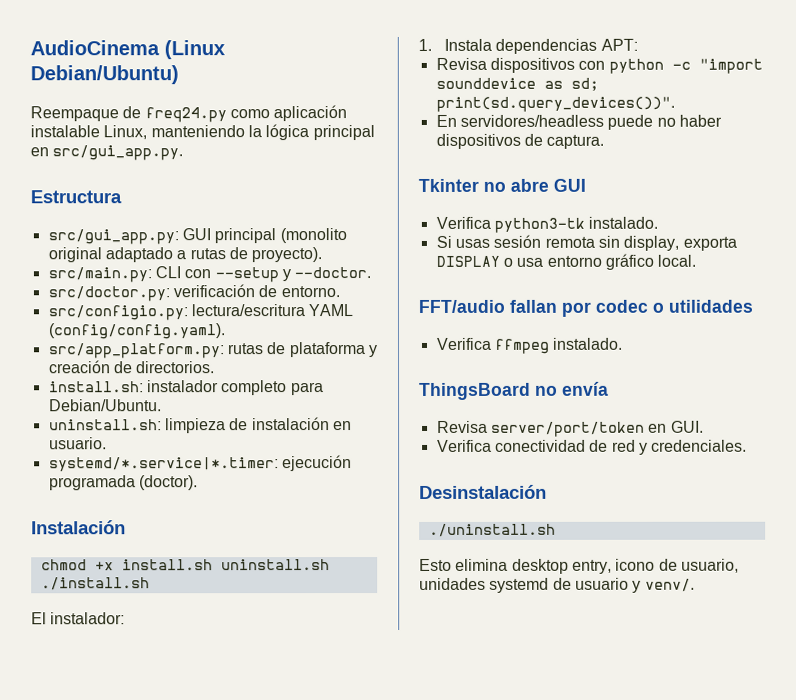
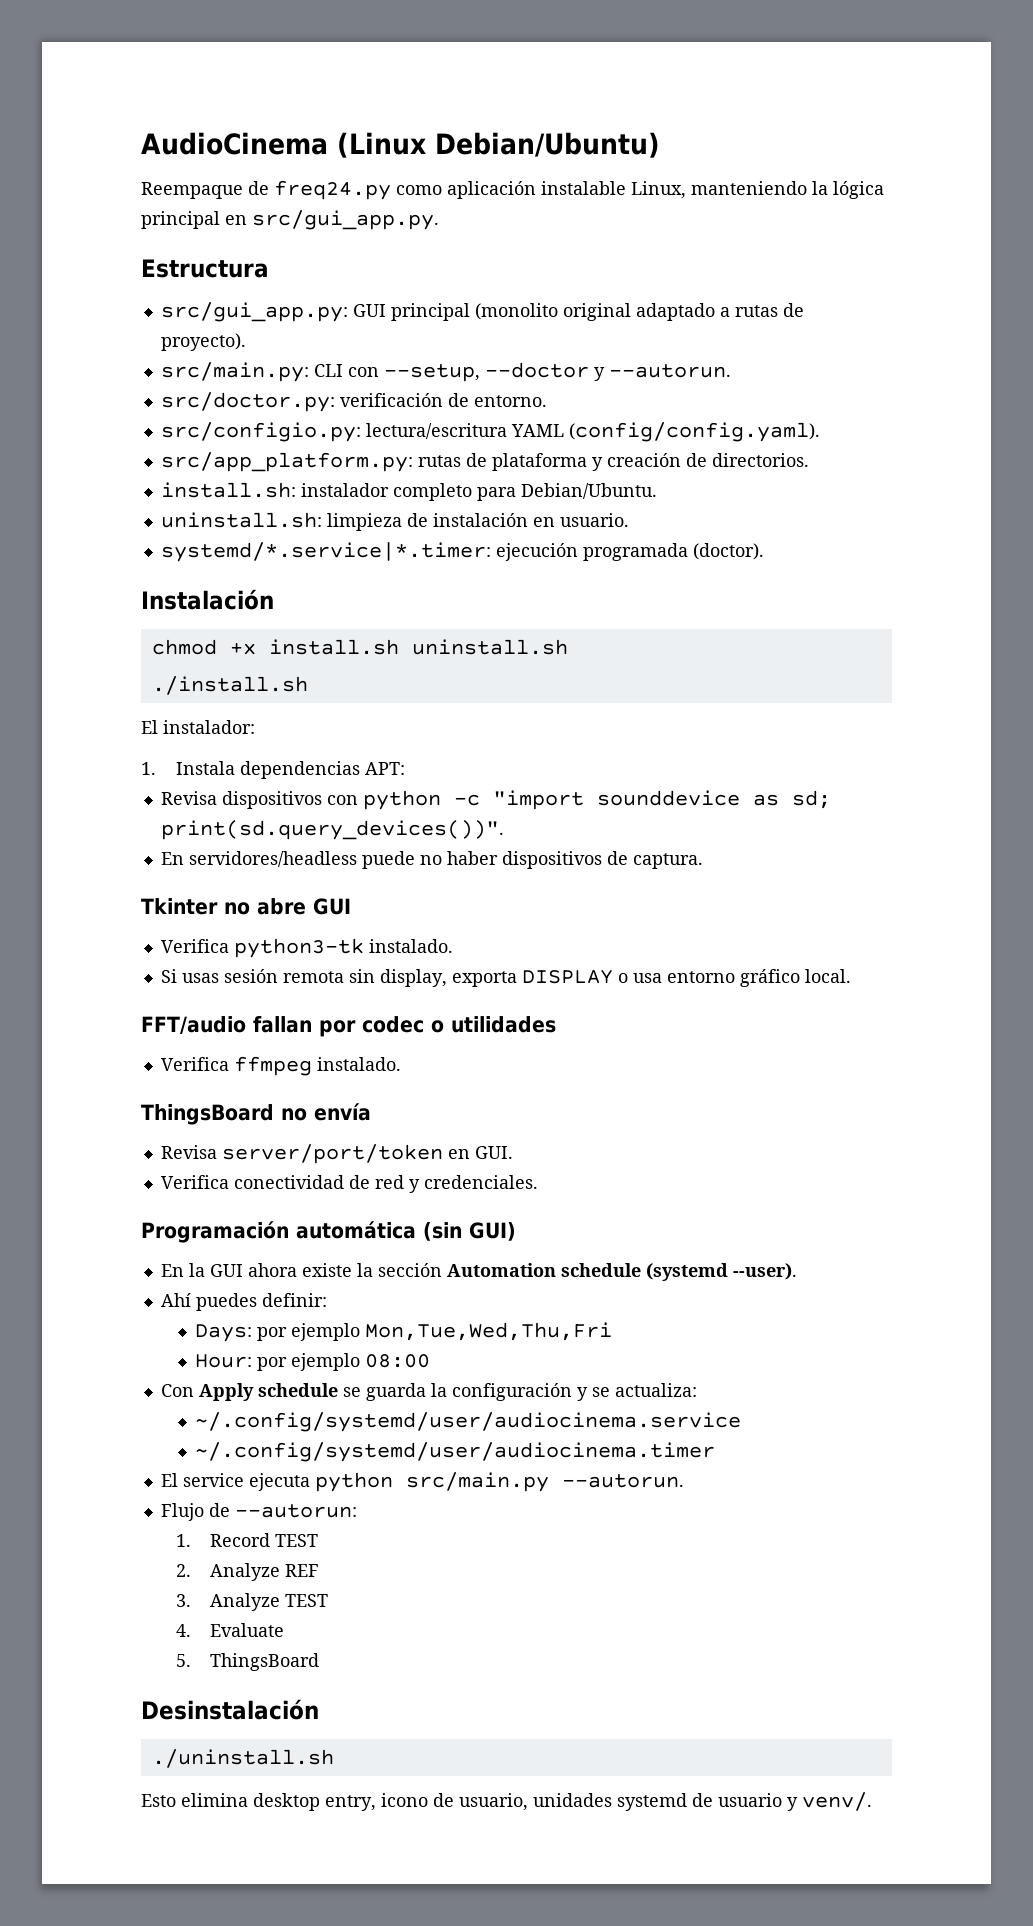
- src/main.py: CLI con --setup y --doctor.
+ src/main.py: CLI con --setup, --doctor y --autorun.
+ Programación automática (sin GUI)
+ En la GUI ahora existe la sección Automation schedule (systemd --user).
+ Ahí puedes definir:
+ Days: por ejemplo Mon,Tue,Wed,Thu,Fri
+ Hour: por ejemplo 08:00
+ Con Apply schedule se guarda la configuración y se actualiza:
+ ~/.config/systemd/user/audiocinema.service
+ ~/.config/systemd/user/audiocinema.timer
+ El service ejecuta python src/main.py --autorun.
+ Flujo de --autorun:
+ 1. Record TEST
+ 2. Analyze REF
+ 3. Analyze TEST
+ 4. Evaluate
+ 5. ThingsBoard

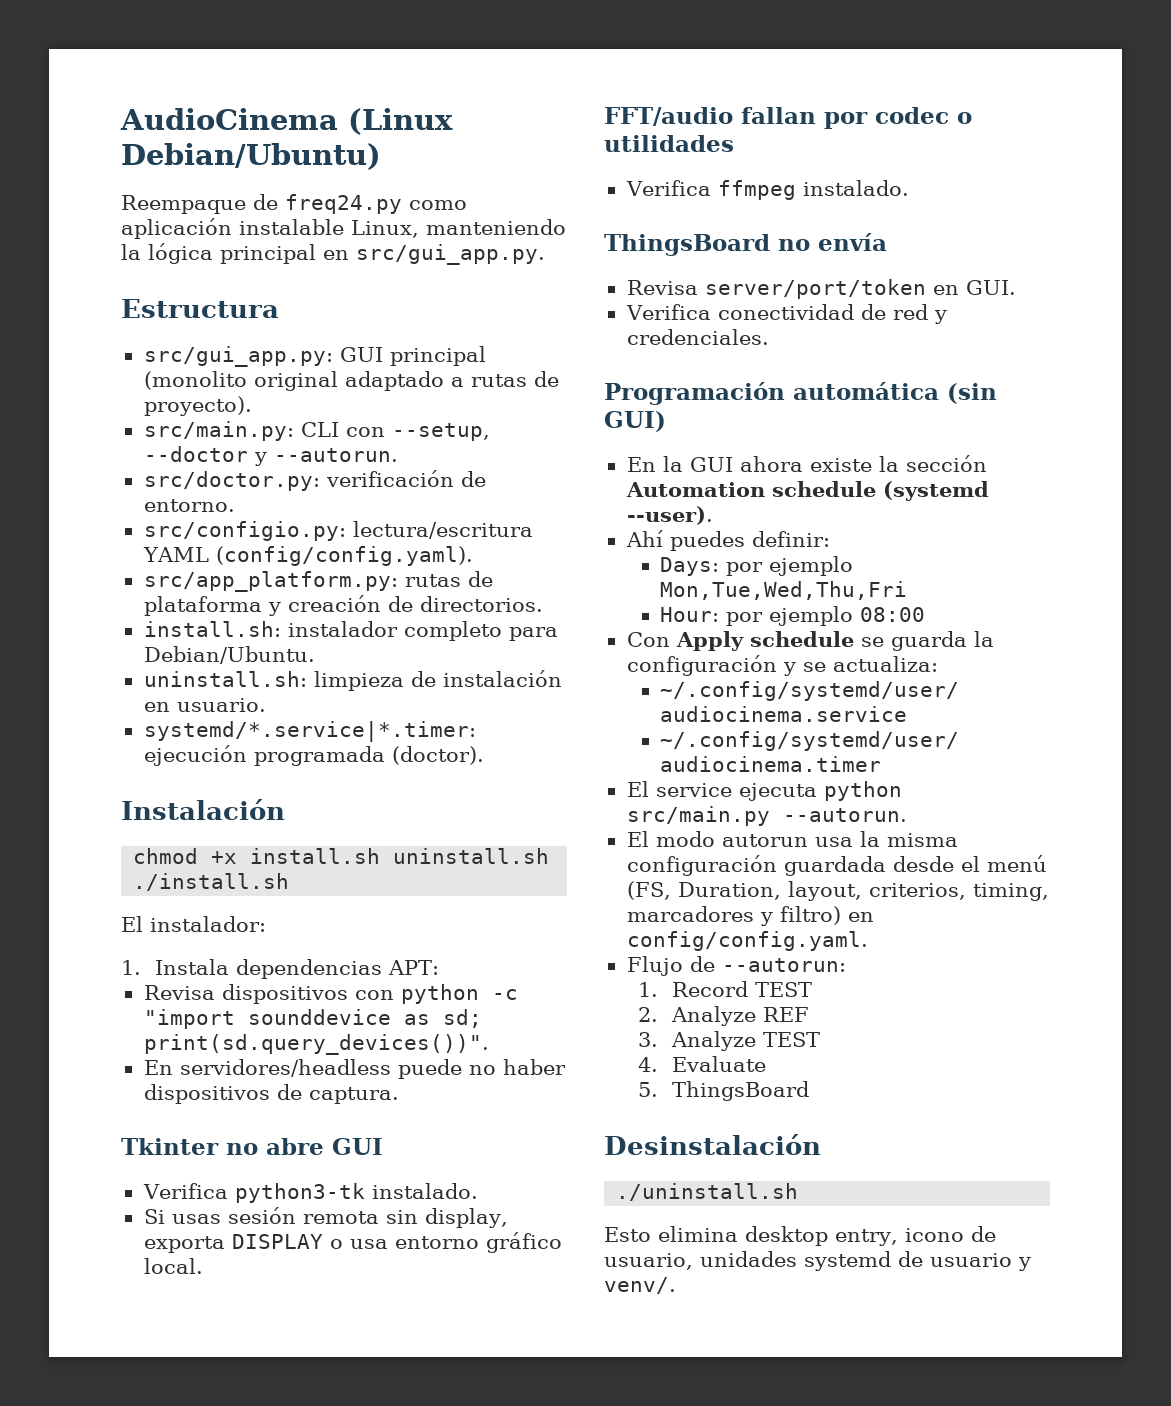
+ El modo autorun usa la misma configuración guardada desde el menú (FS, Duration, layout, criterios, timing, marcadores y filtro) en config/config.yaml.

